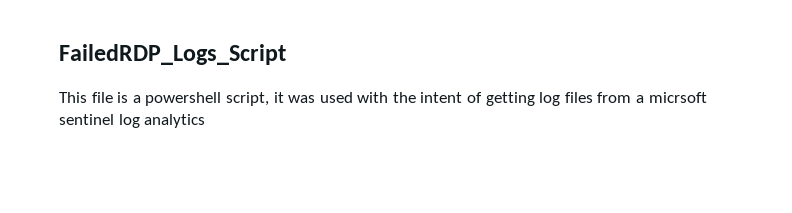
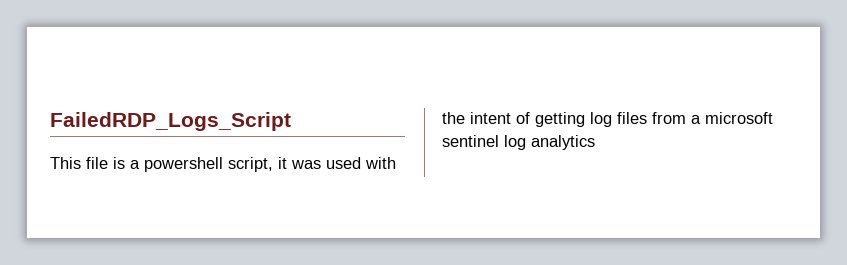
- This file is a powershell script, it was used with the intent of getting log files from a micrsoft sentinel log analytics
+ This file is a powershell script, it was used with the intent of getting log files from a microsoft sentinel log analytics

